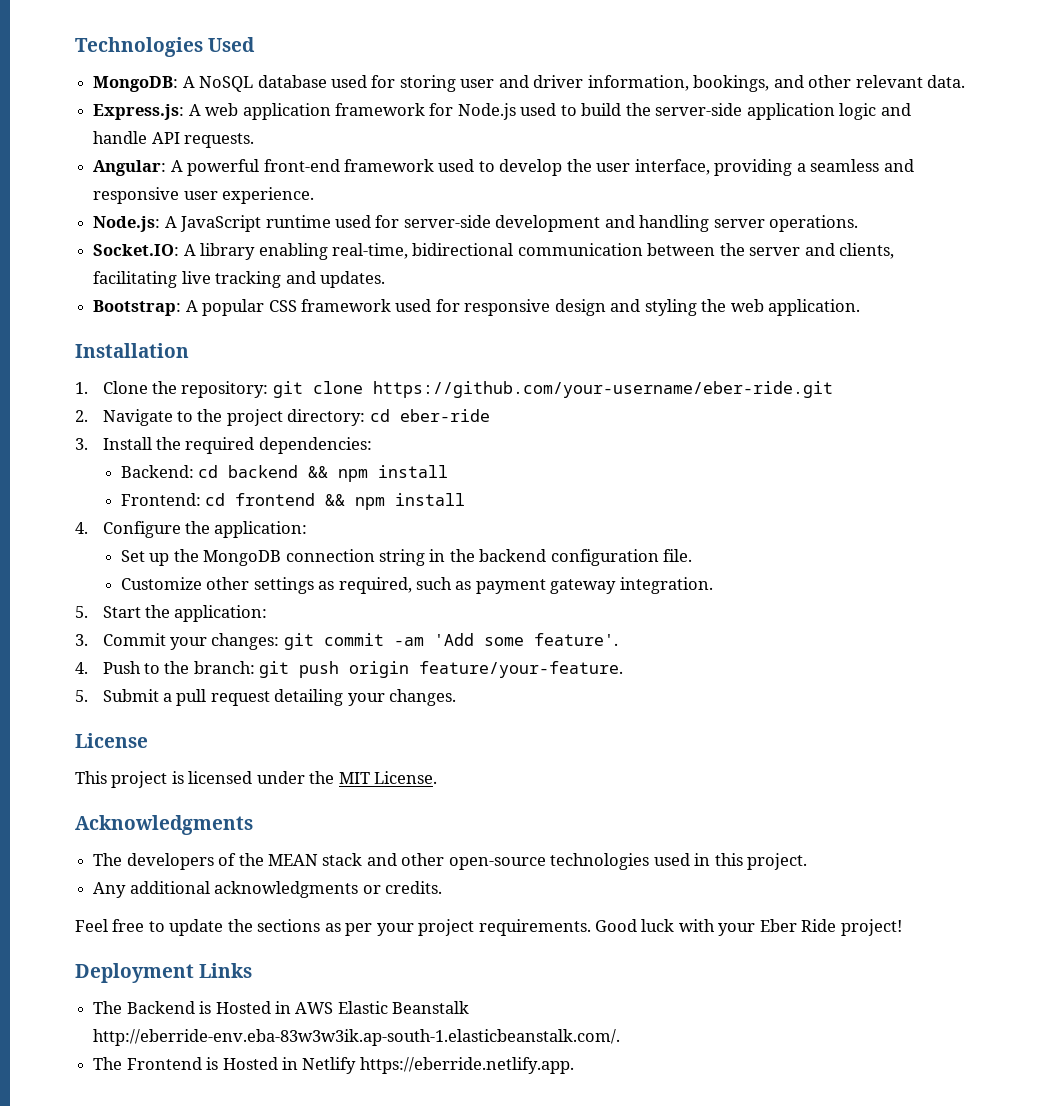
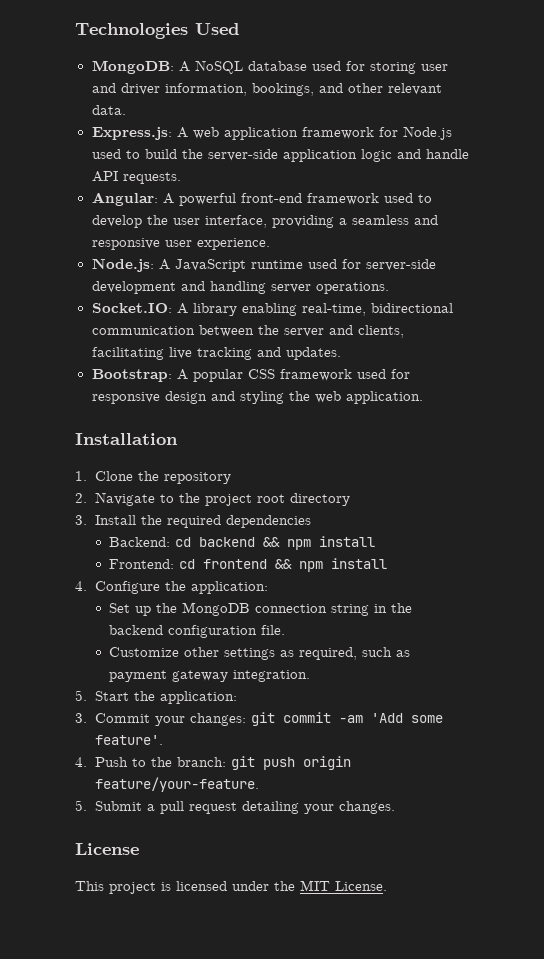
- 1. Clone the repository: git clone https://github.com/your-username/eber-ride.git
+ 1. Clone the repository
- 2. Navigate to the project directory: cd eber-ride
+ 2. Navigate to the project root directory
- 3. Install the required dependencies:
+ 3. Install the required dependencies
- Acknowledgments
- The developers of the MEAN stack and other open-source technologies used in this project.
- Any additional acknowledgments or credits.
- Feel free to update the sections as per your project requirements. Good luck with your Eber Ride project!
- Deployment Links
- The Backend is Hosted in AWS Elastic Beanstalk http://eberride-env.eba-83w3w3ik.ap-south-1.elasticbeanstalk.com/.
- The Frontend is Hosted in Netlify https://eberride.netlify.app.

